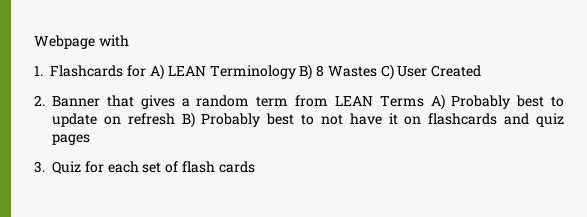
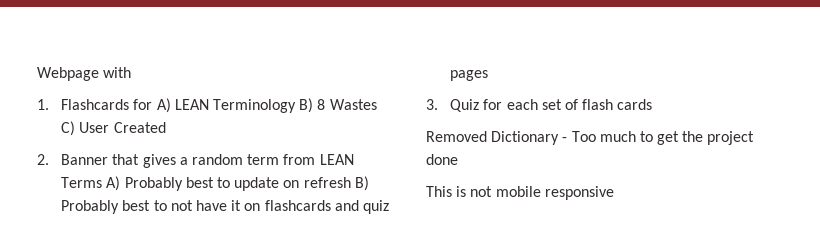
+ Removed Dictionary - Too much to get the project done
+ This is not mobile responsive

